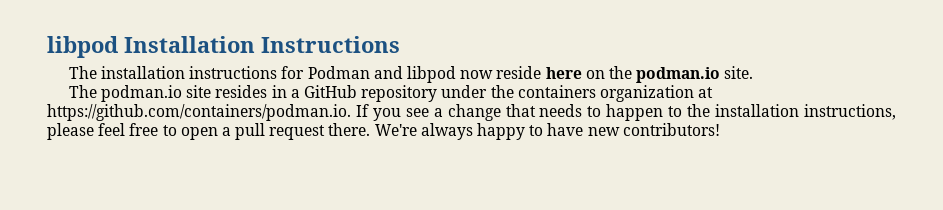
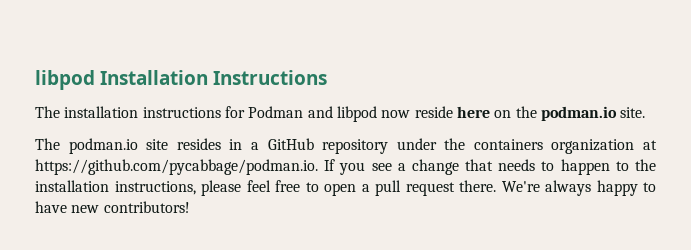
- The podman.io site resides in a GitHub repository under the containers organization at https://github.com/containers/podman.io. If you see a change that needs to happen to the installation instructions, please feel free to open a pull request there.
+ The podman.io site resides in a GitHub repository under the containers organization at https://github.com/pycabbage/podman.io. If you see a change that needs to happen to the installation instructions, please feel free to open a pull request there.

